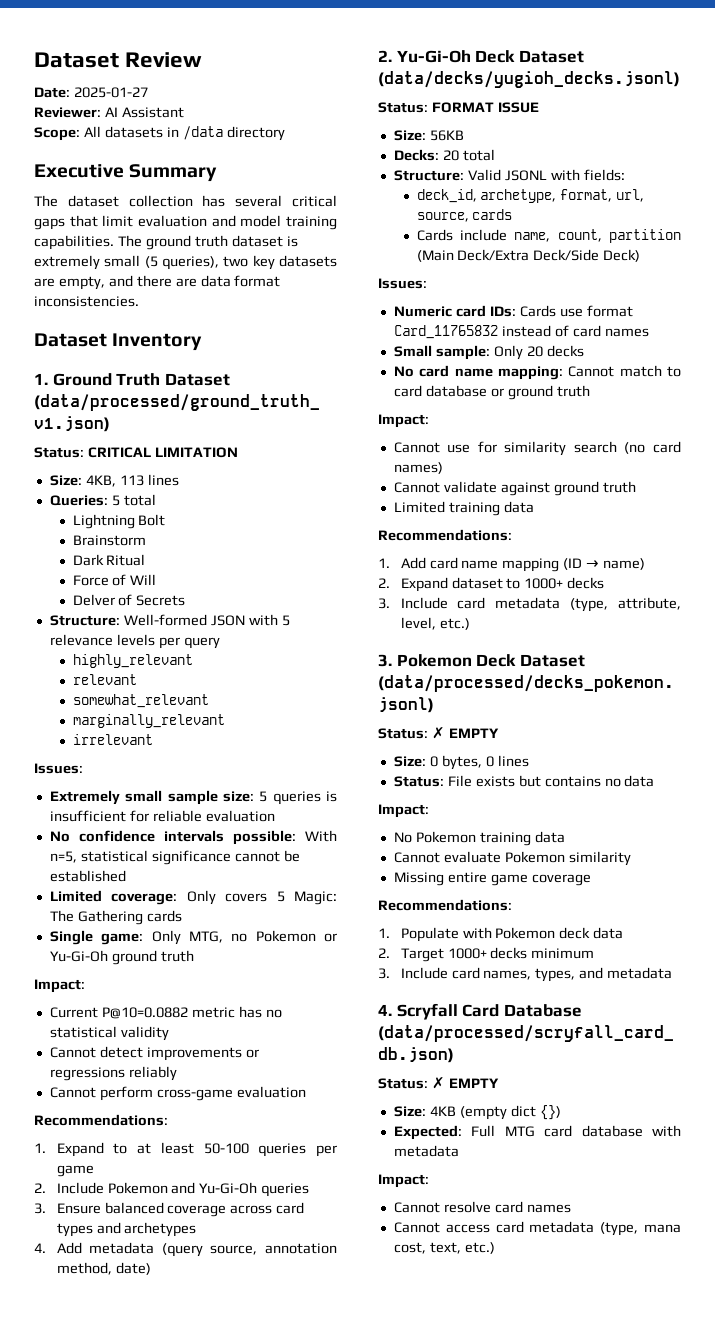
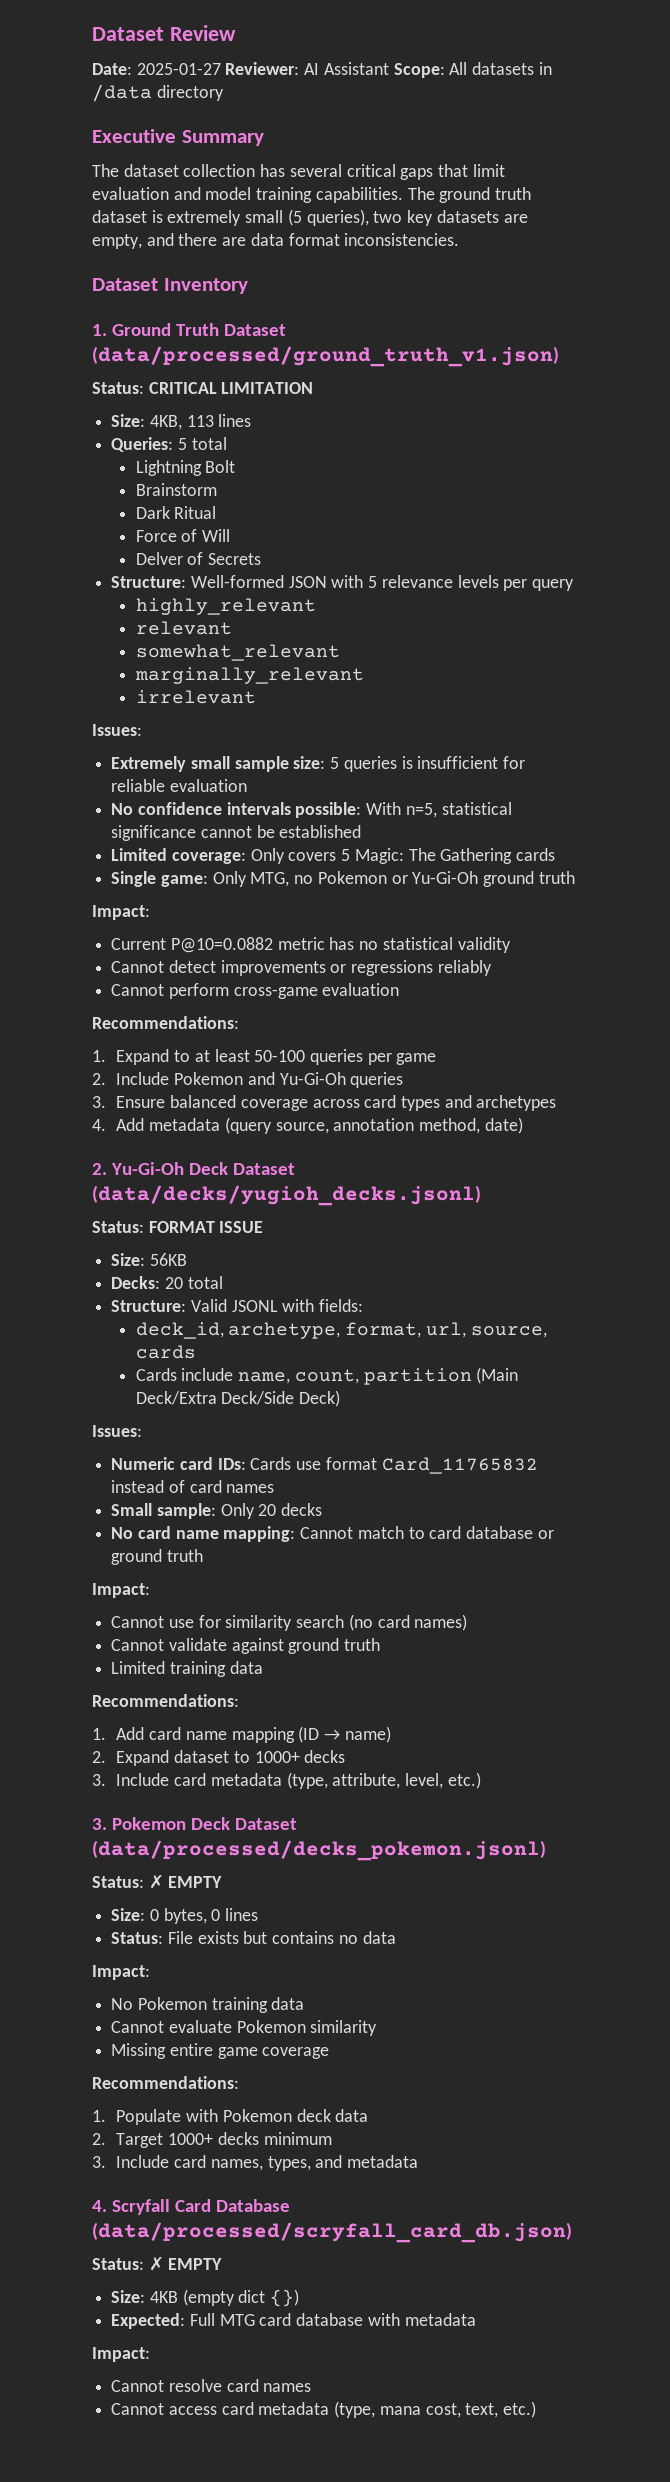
- Date: 2025-01-27
- Reviewer: AI Assistant
- Scope: All datasets in /data directory
+ Date: 2025-01-27 Reviewer: AI Assistant Scope: All datasets in /data directory

